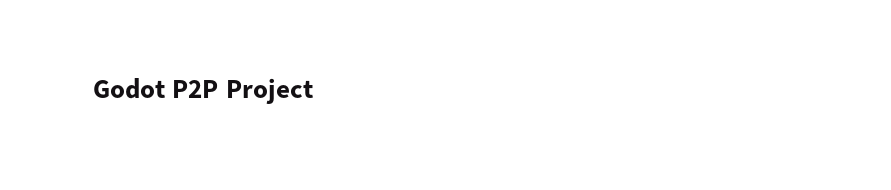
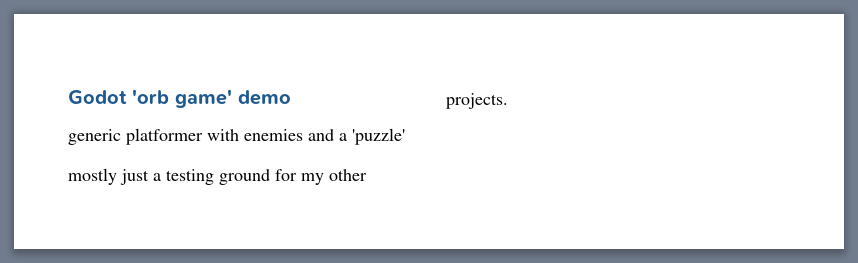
- Godot P2P Project
+ Godot 'orb game' demo
+ generic platformer with enemies and a 'puzzle'
+ mostly just a testing ground for my other projects.

